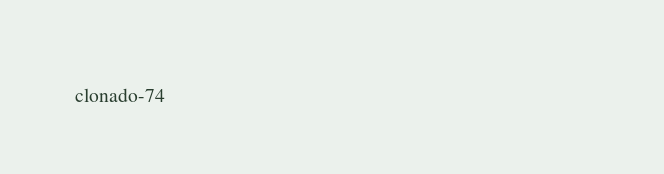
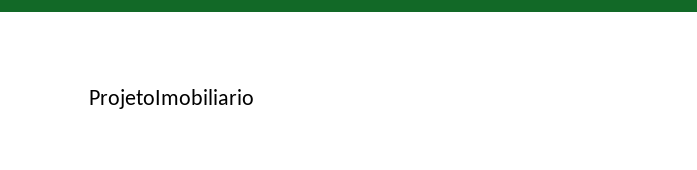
- clonado-74
+ ProjetoImobiliario

